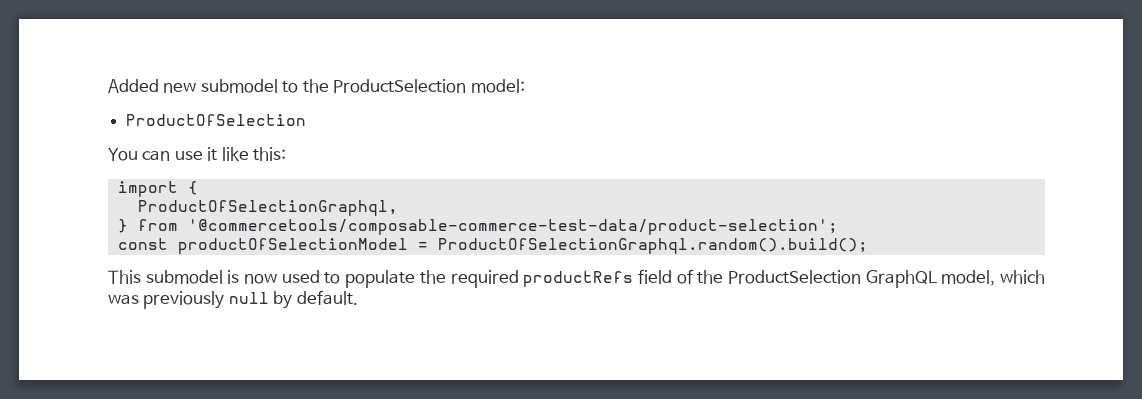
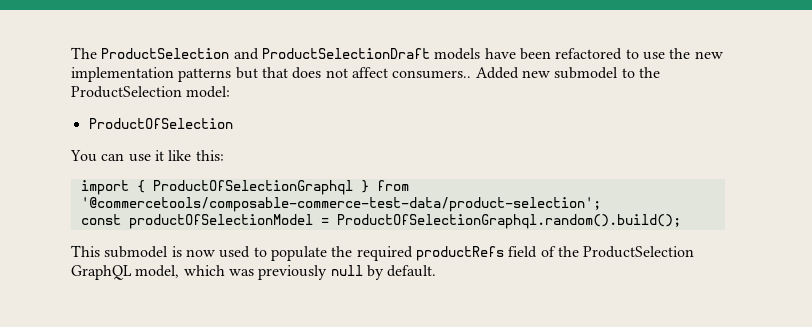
+ The ProductSelection and ProductSelectionDraft models have been refactored to use the new implementation patterns but that does not affect consumers..
- import {
- ProductOfSelectionGraphql,
- } from '@commercetools/composable-commerce-test-data/product-selection';
+ import { ProductOfSelectionGraphql } from '@commercetools/composable-commerce-test-data/product-selection';

